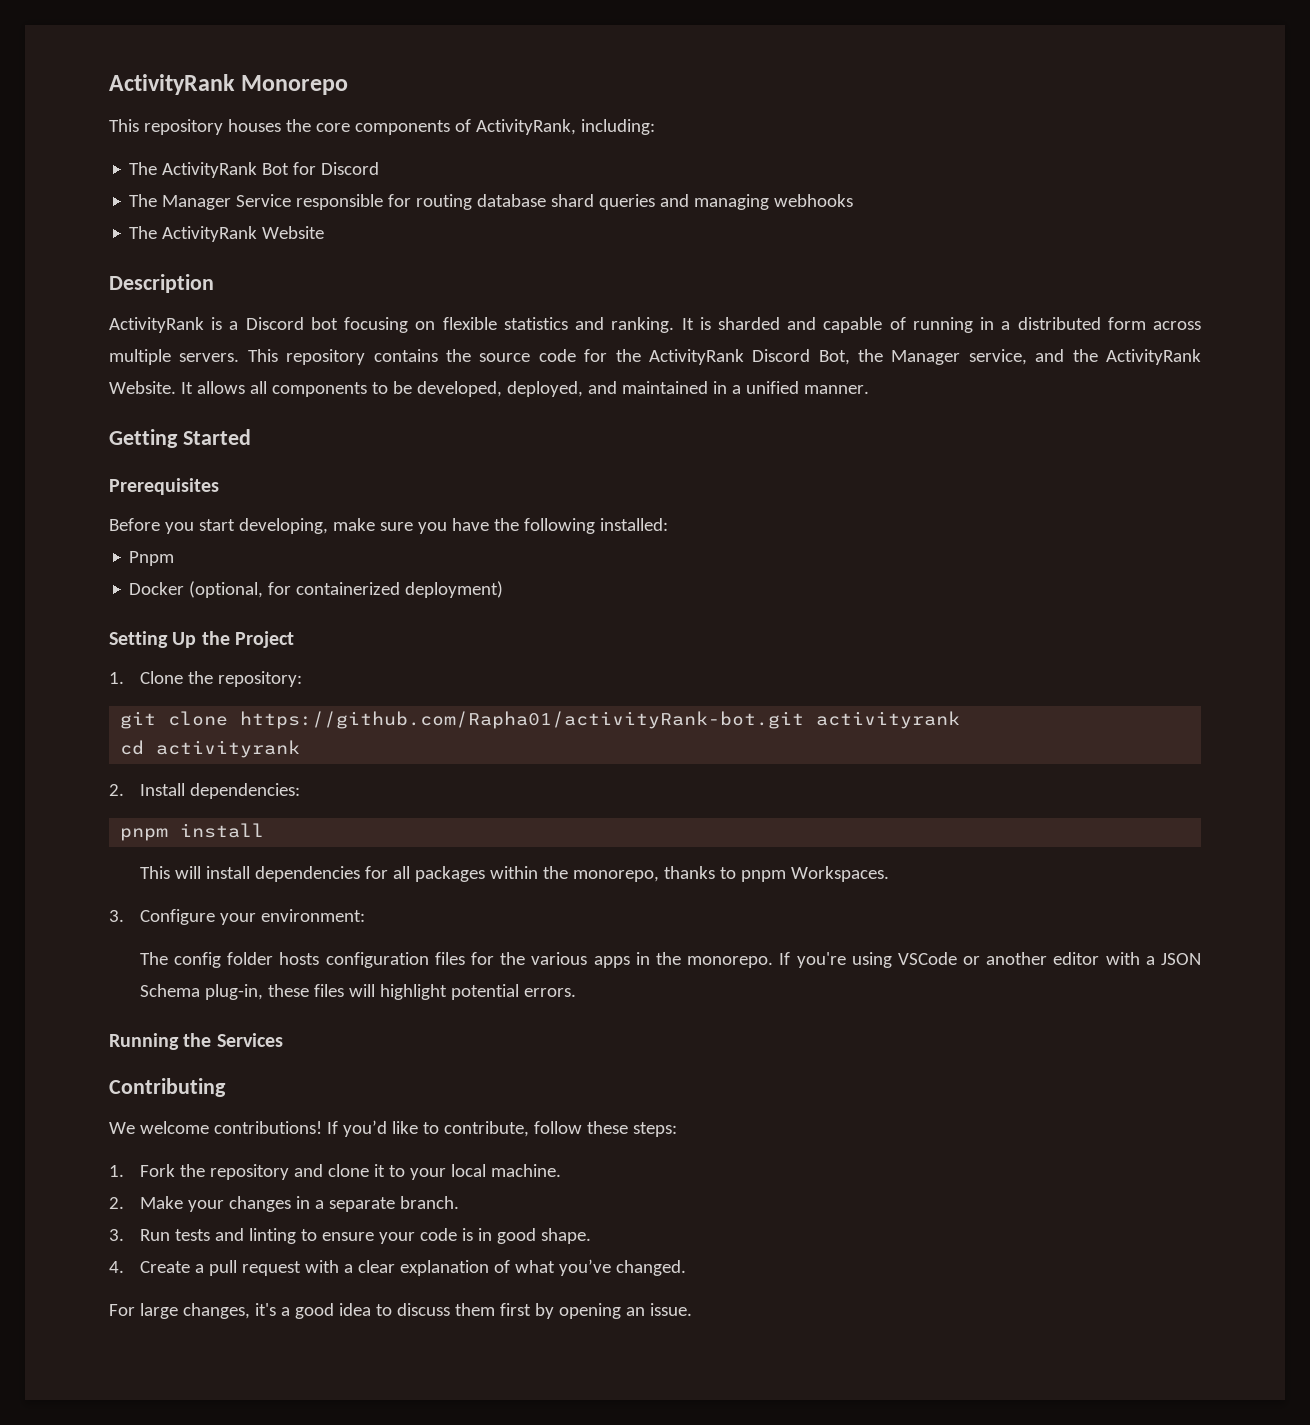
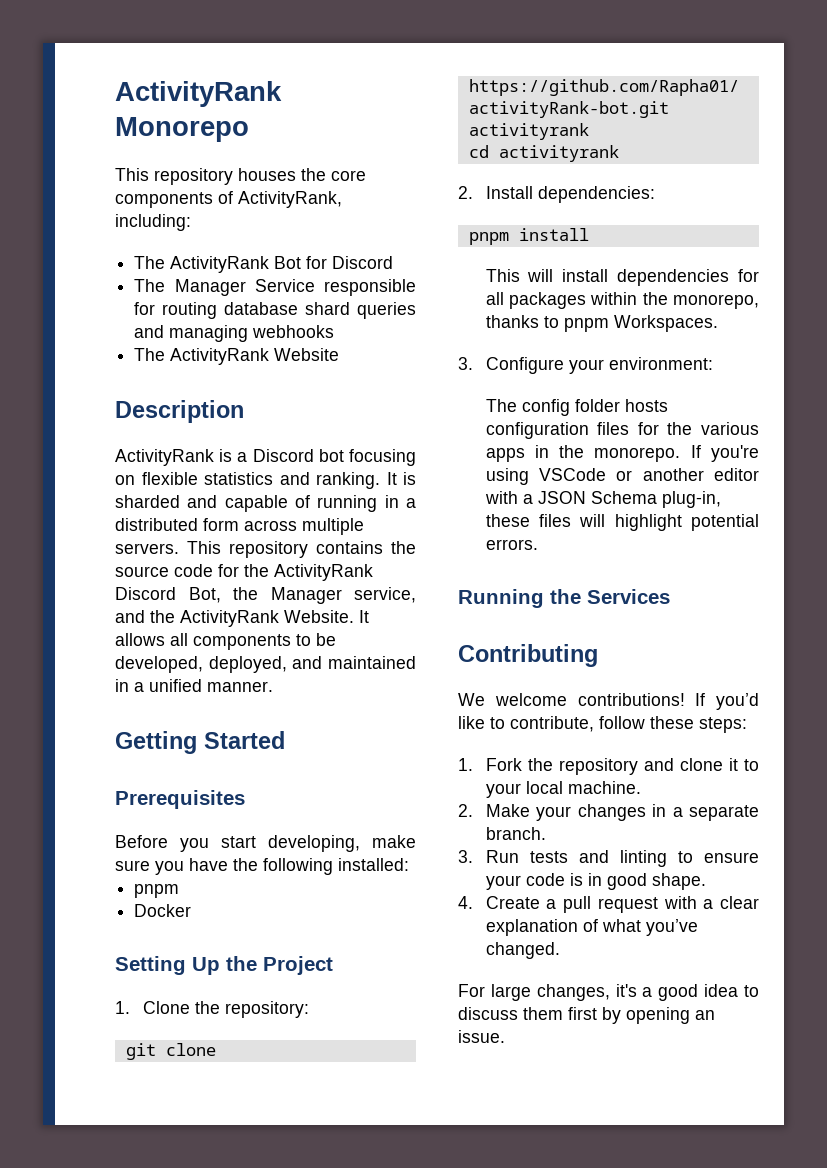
  Before you start developing, make sure you have the following installed:
- Pnpm
+ pnpm
- Docker (optional, for containerized deployment)
+ Docker

